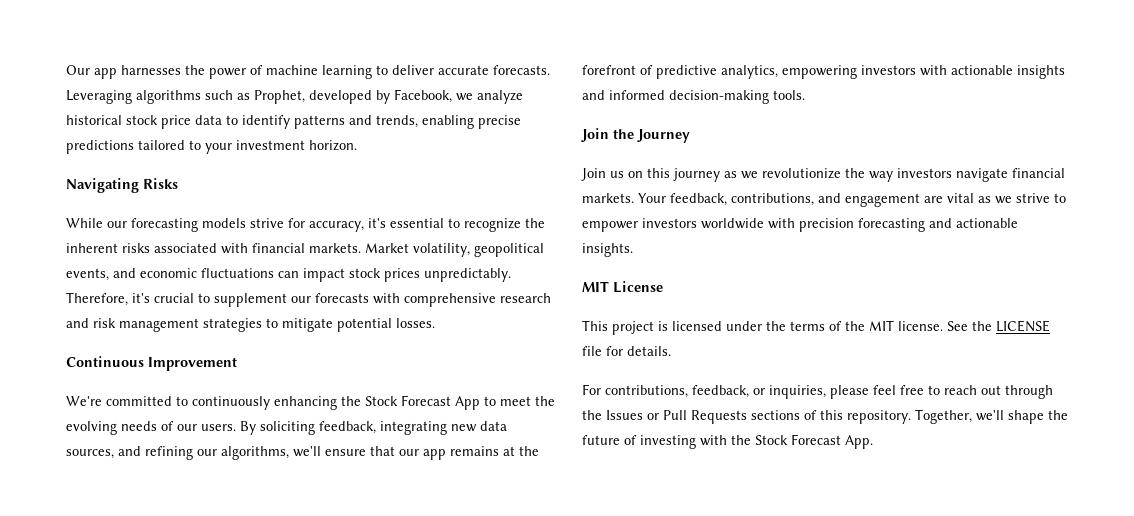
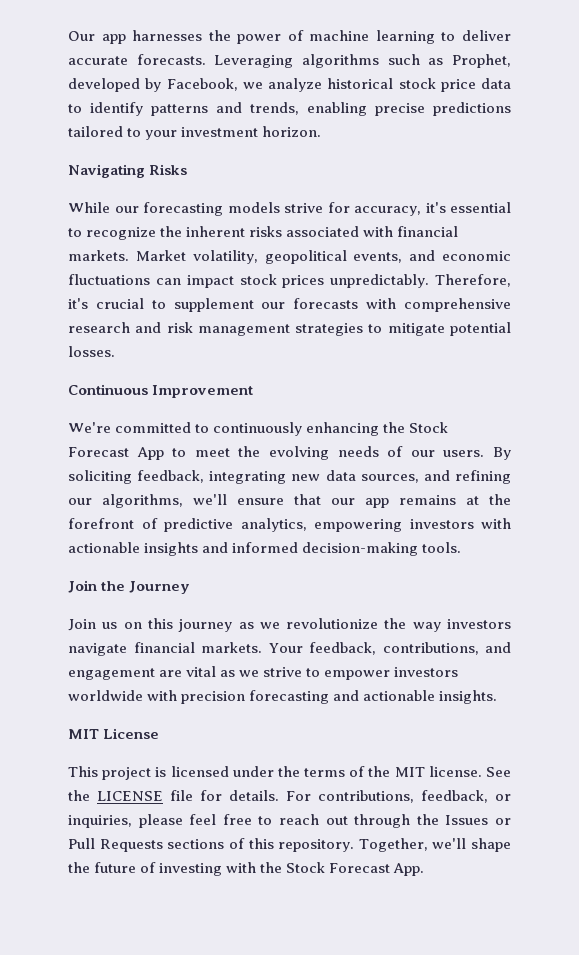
- See the LICENSE file for details.
- For contributions, feedback, or inquiries, please feel free to reach out through the Issues or Pull Requests sections of this repository.
+ See the LICENSE file for details. For contributions, feedback, or inquiries, please feel free to reach out through the Issues or Pull Requests sections of this repository.

